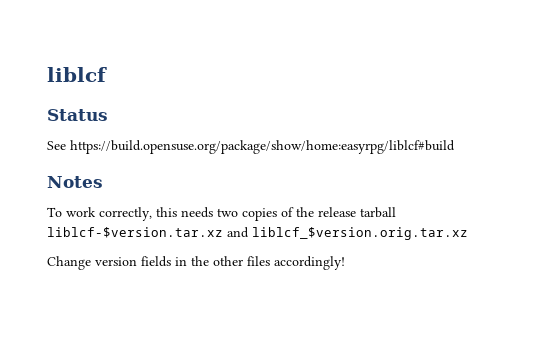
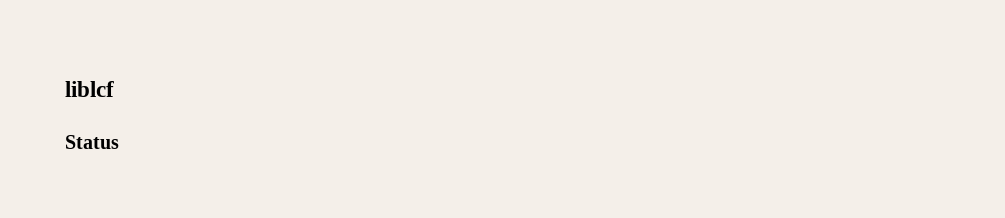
- See https://build.opensuse.org/package/show/home:easyrpg/liblcf#build
- Notes
- To work correctly, this needs two copies of the release tarball liblcf-$version.tar.xz and liblcf_$version.orig.tar.xz
- Change version fields in the other files accordingly!

